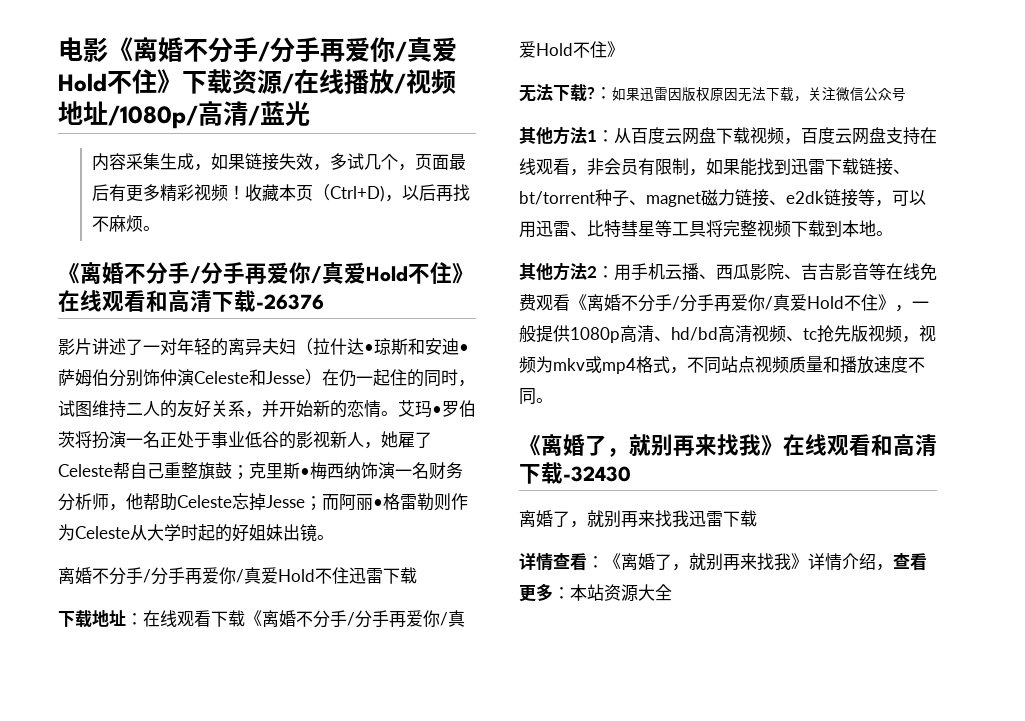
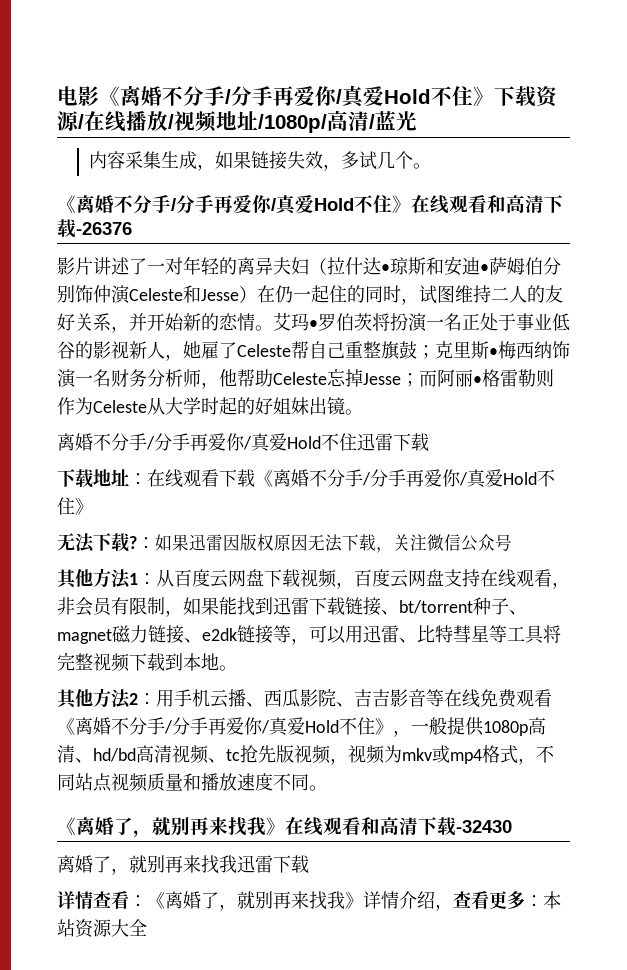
- 内容采集生成，如果链接失效，多试几个，页面最后有更多精彩视频！收藏本页（Ctrl+D)，以后再找不麻烦。
+ 内容采集生成，如果链接失效，多试几个。

